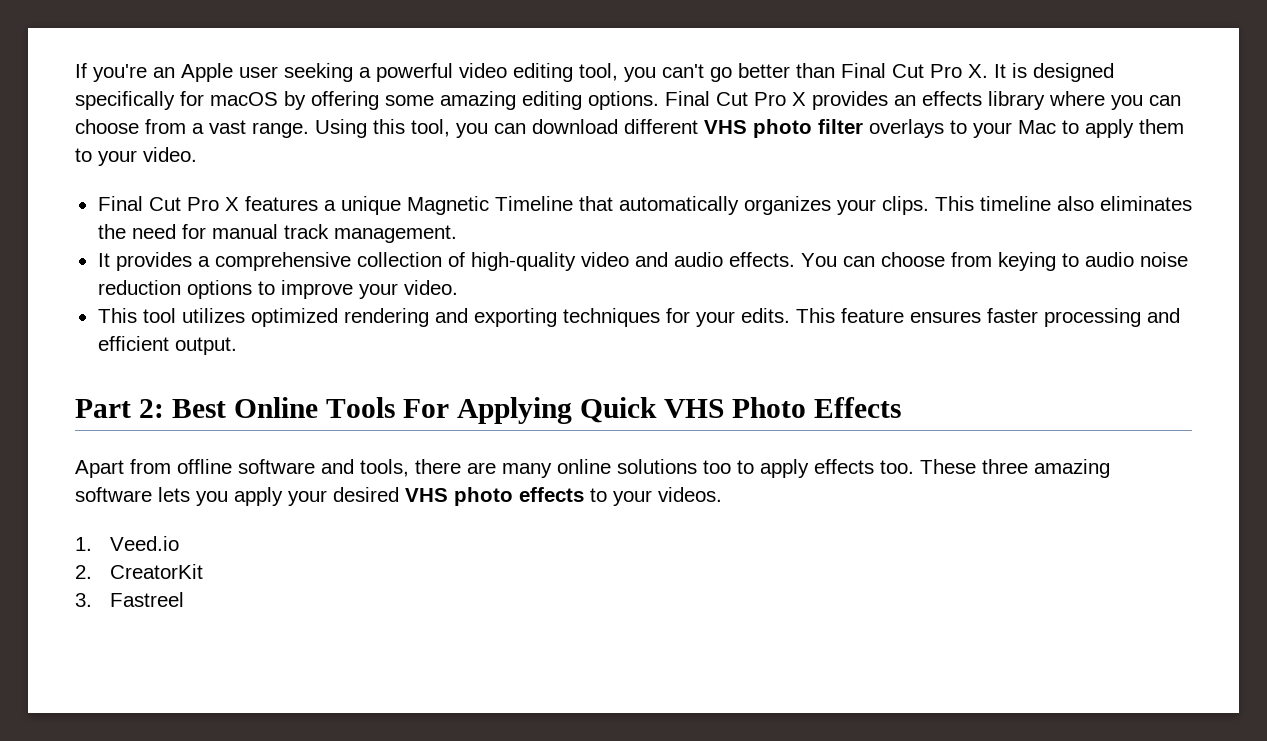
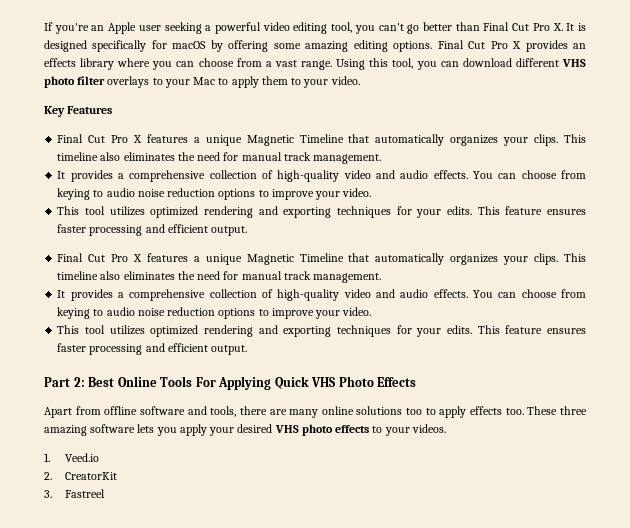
+ Key Features
+ Final Cut Pro X features a unique Magnetic Timeline that automatically organizes your clips. This timeline also eliminates the need for manual track management.
+ It provides a comprehensive collection of high-quality video and audio effects. You can choose from keying to audio noise reduction options to improve your video.
+ This tool utilizes optimized rendering and exporting techniques for your edits. This feature ensures faster processing and efficient output.

